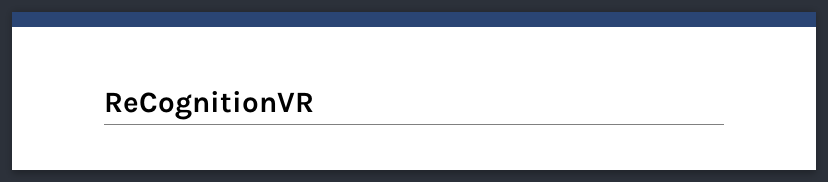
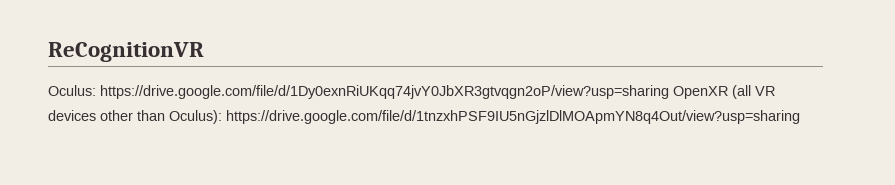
+ Oculus: https://drive.google.com/file/d/1Dy0exnRiUKqq74jvY0JbXR3gtvqgn2oP/view?usp=sharing OpenXR (all VR devices other than Oculus): https://drive.google.com/file/d/1tnzxhPSF9IU5nGjzlDlMOApmYN8q4Out/view?usp=sharing

